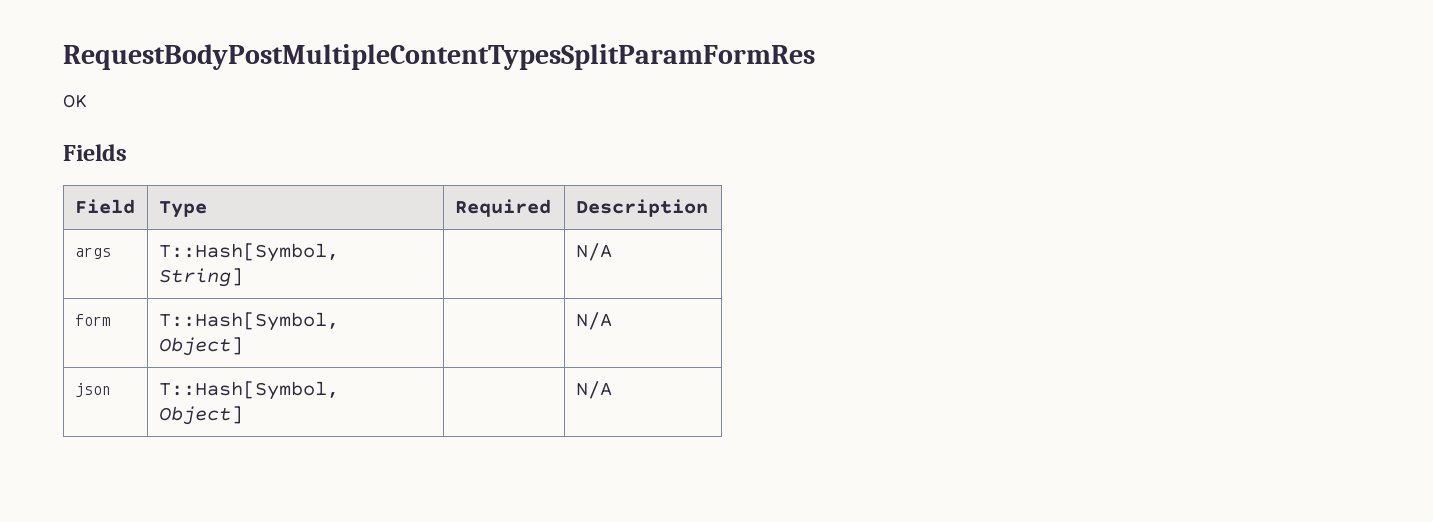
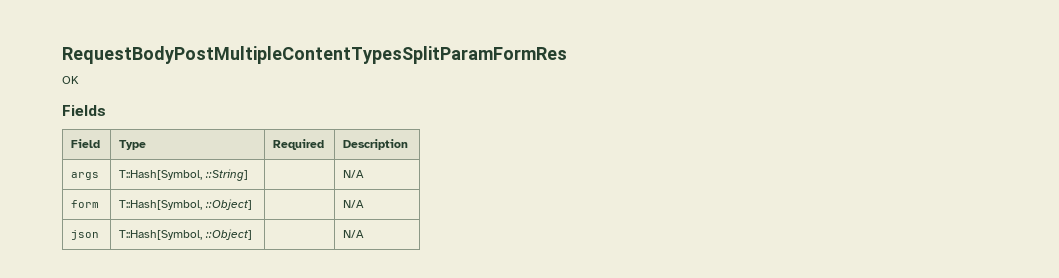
- args | T::Hash[Symbol, String] | | N/A
+ args | T::Hash[Symbol, ::String] | | N/A
- form | T::Hash[Symbol, Object] | | N/A
+ form | T::Hash[Symbol, ::Object] | | N/A
- json | T::Hash[Symbol, Object] | | N/A
+ json | T::Hash[Symbol, ::Object] | | N/A

